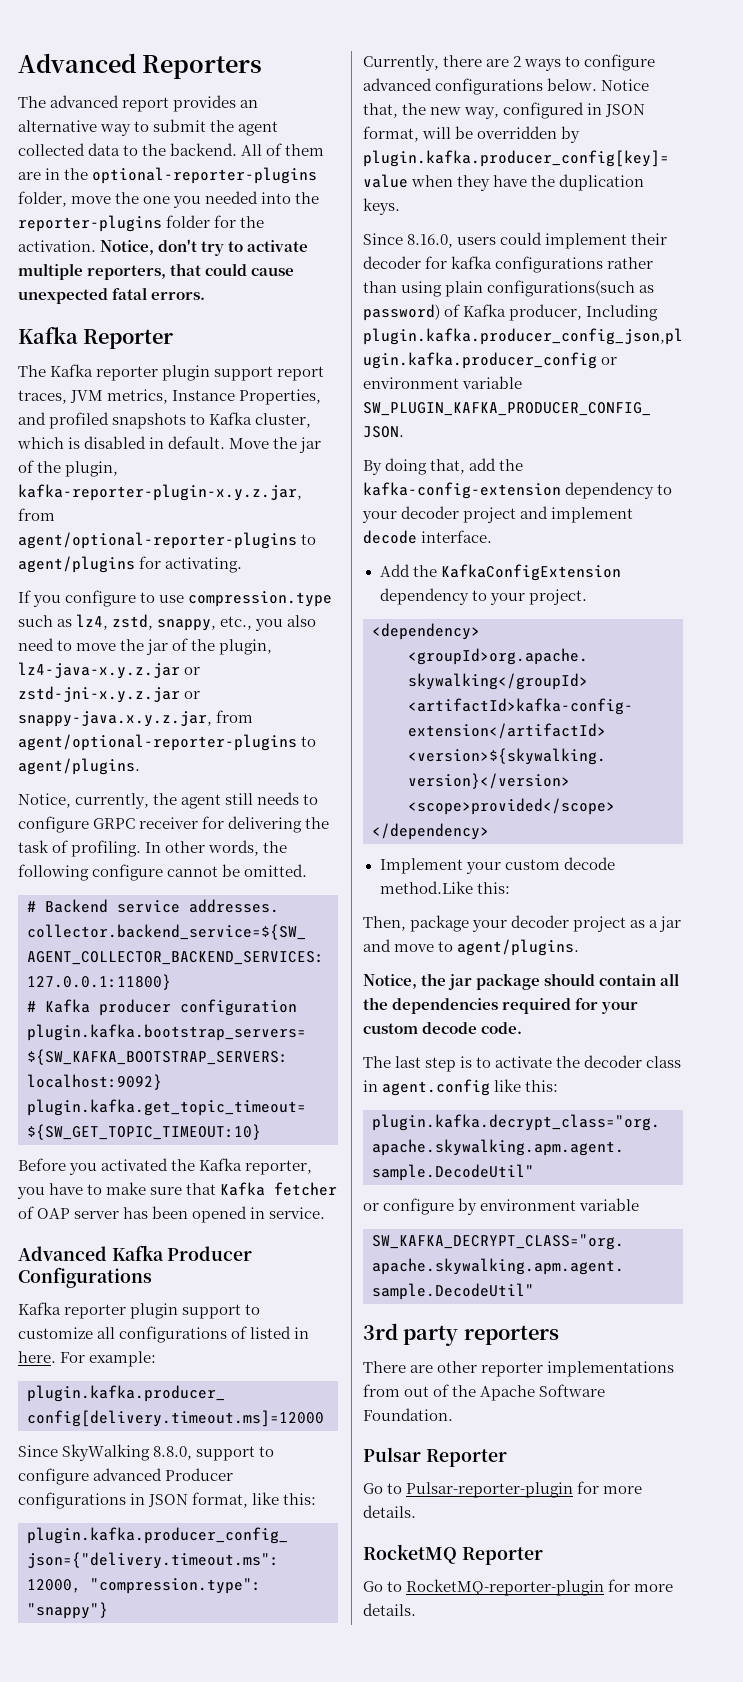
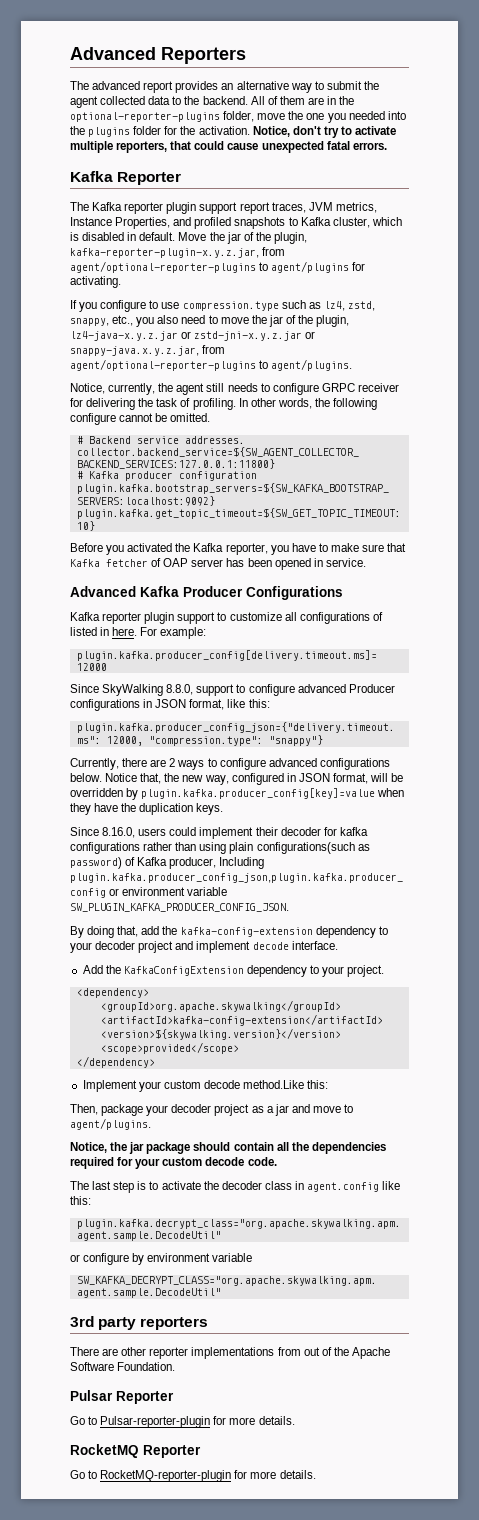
- All of them are in the optional-reporter-plugins folder, move the one you needed into the reporter-plugins folder for the activation.
+ All of them are in the optional-reporter-plugins folder, move the one you needed into the plugins folder for the activation.

